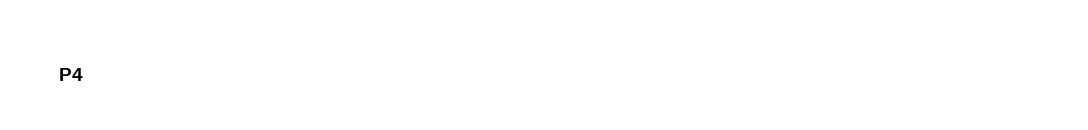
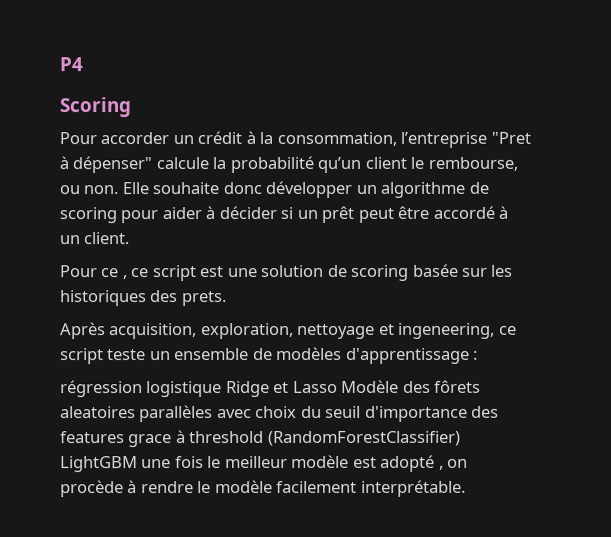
+ Scoring
+ Pour accorder un crédit à la consommation, l’entreprise "Pret à dépenser" calcule la probabilité qu’un client le rembourse, ou non. Elle souhaite donc développer un algorithme de scoring pour aider à décider si un prêt peut être accordé à un client.
+ Pour ce , ce script est une solution de scoring basée sur les historiques des prets.
+ Après acquisition, exploration, nettoyage et ingeneering, ce script teste un ensemble de modèles d'apprentissage :
+ régression logistique Ridge et Lasso Modèle des fôrets aleatoires parallèles avec choix du seuil d'importance des features grace à threshold (RandomForestClassifier) LightGBM une fois le meilleur modèle est adopté , on procède à rendre le modèle facilement interprétable.

